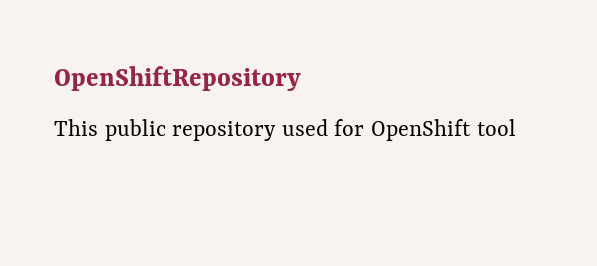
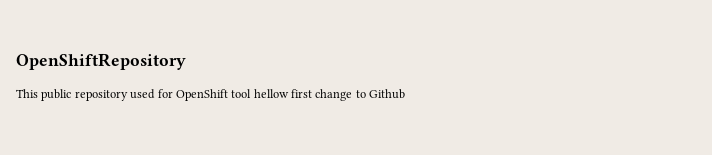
- This public repository used for OpenShift tool
+ This public repository used for OpenShift tool hellow first change to Github

